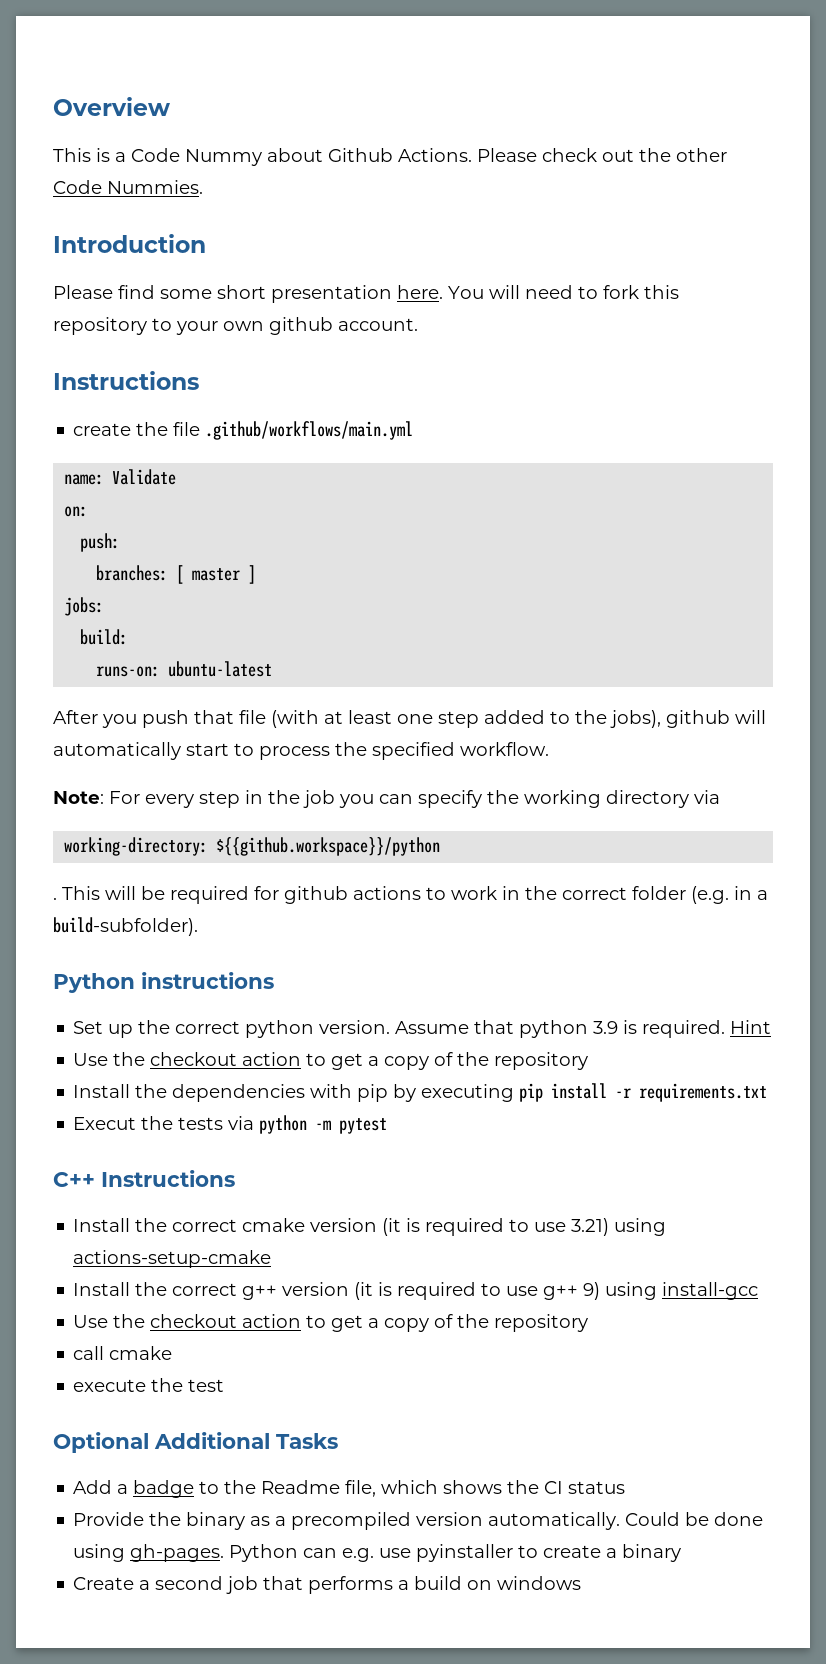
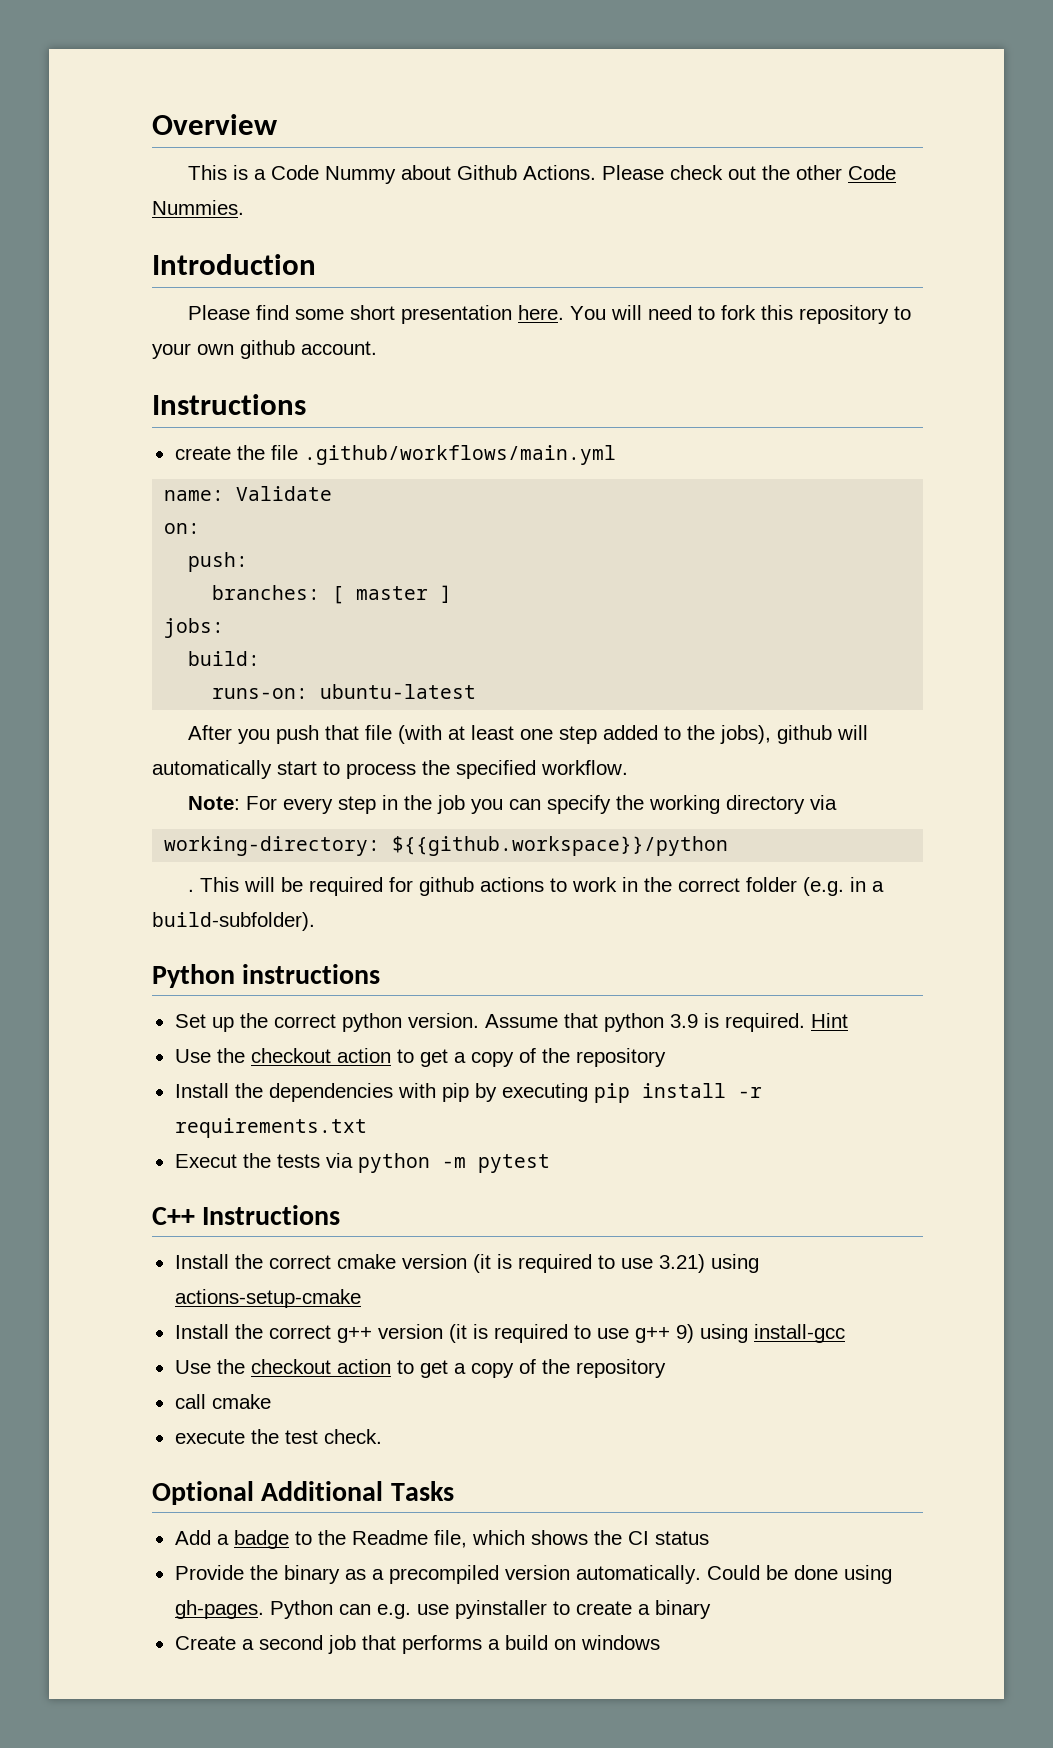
- execute the test
+ execute the test check.

